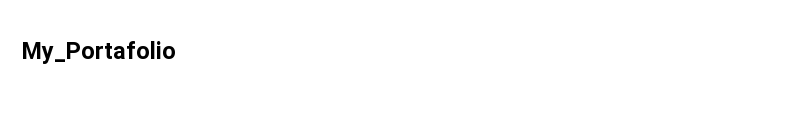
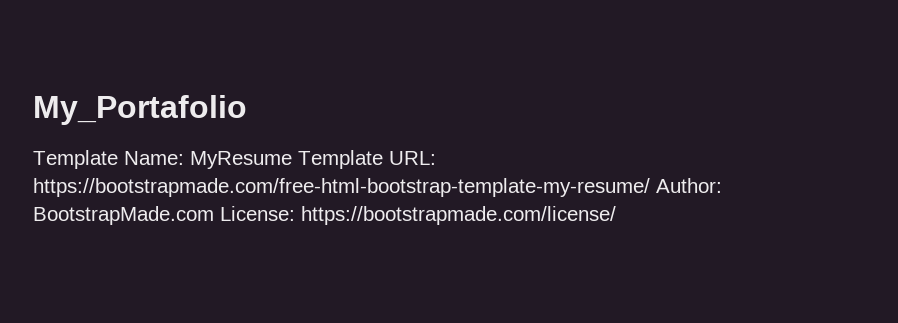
+ Template Name: MyResume Template URL: https://bootstrapmade.com/free-html-bootstrap-template-my-resume/ Author: BootstrapMade.com License: https://bootstrapmade.com/license/

